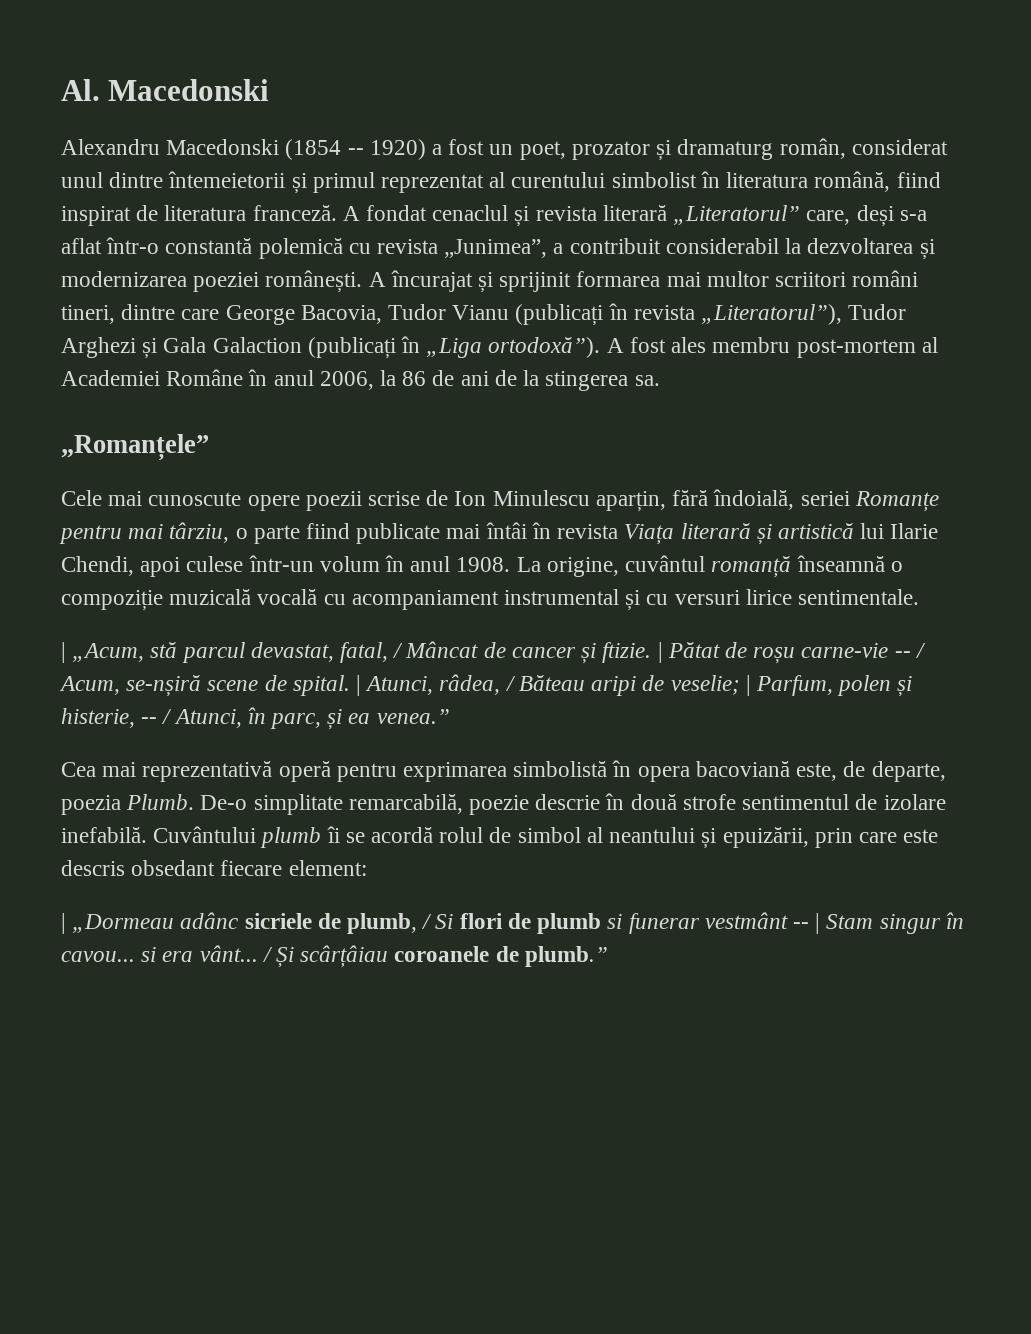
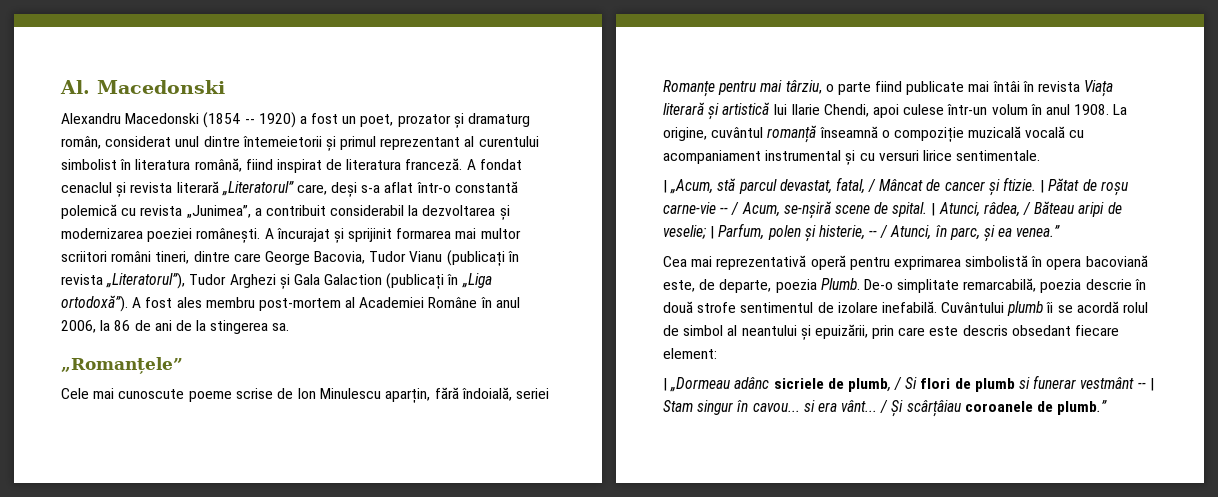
- Alexandru Macedonski (1854 -- 1920) a fost un poet, prozator și dramaturg român, considerat unul dintre întemeietorii și primul reprezentat al curentului simbolist în literatura română, fiind inspirat de literatura franceză.
+ Alexandru Macedonski (1854 -- 1920) a fost un poet, prozator și dramaturg român, considerat unul dintre întemeietorii și primul reprezentant al curentului simbolist în literatura română, fiind inspirat de literatura franceză.
- Cele mai cunoscute opere poezii scrise de Ion Minulescu aparțin, fără îndoială, seriei Romanțe pentru mai târziu, o parte fiind publicate mai întâi în revista Viața literară și artistică lui Ilarie Chendi, apoi culese într-un volum în anul 1908.
+ Cele mai cunoscute poeme scrise de Ion Minulescu aparțin, fără îndoială, seriei Romanțe pentru mai târziu, o parte fiind publicate mai întâi în revista Viața literară și artistică lui Ilarie Chendi, apoi culese într-un volum în anul 1908.
- De-o simplitate remarcabilă, poezie descrie în două strofe sentimentul de izolare inefabilă.
+ De-o simplitate remarcabilă, poezia descrie în două strofe sentimentul de izolare inefabilă.

